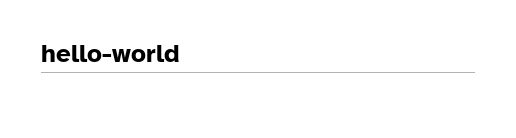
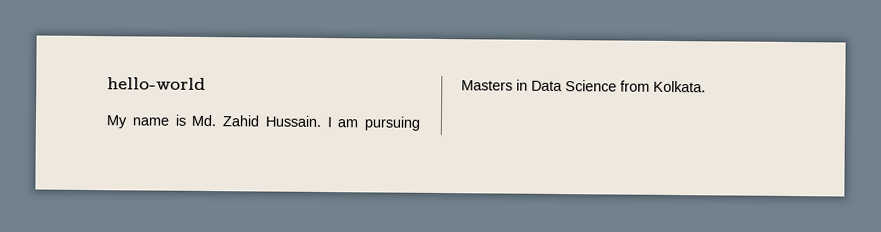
+ My name is Md. Zahid Hussain. I am pursuing Masters in Data Science from Kolkata.

